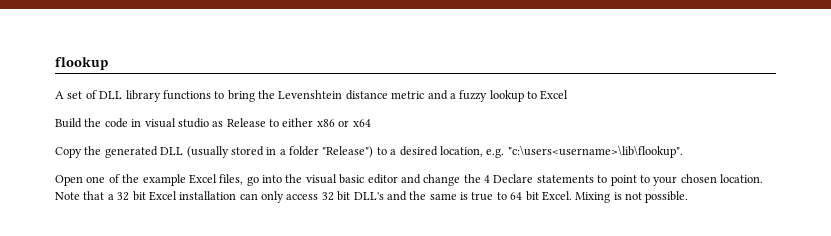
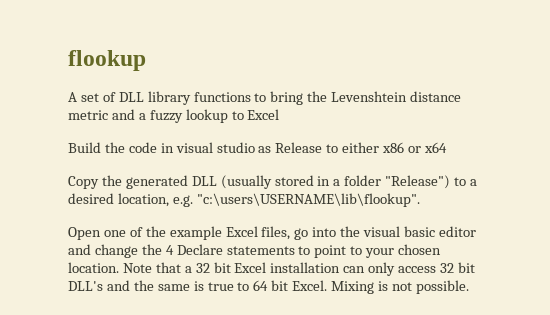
- Copy the generated DLL (usually stored in a folder "Release") to a desired location, e.g. "c:\users<username>\lib\flookup".
+ Copy the generated DLL (usually stored in a folder "Release") to a desired location, e.g. "c:\users\USERNAME\lib\flookup".

